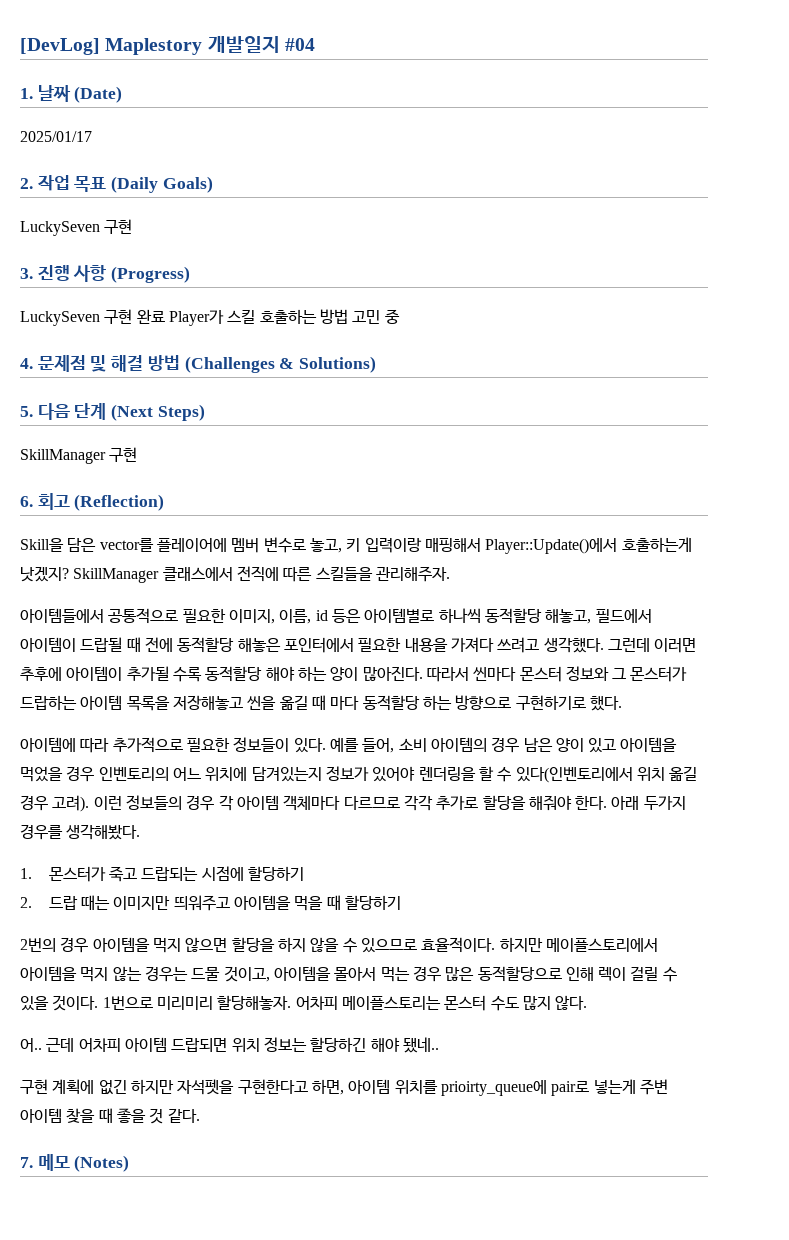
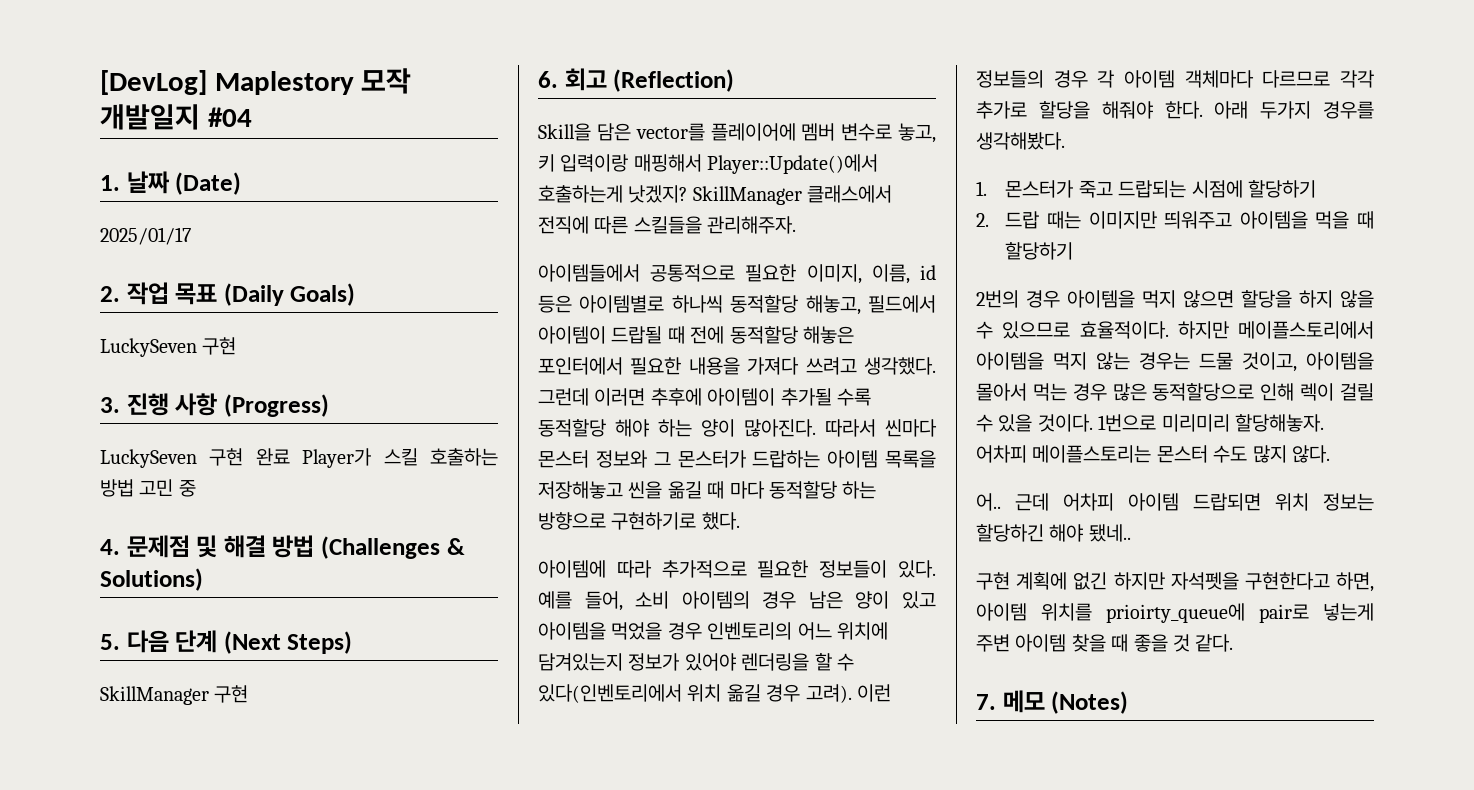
- [DevLog] Maplestory 개발일지 #04
+ [DevLog] Maplestory 모작 개발일지 #04

